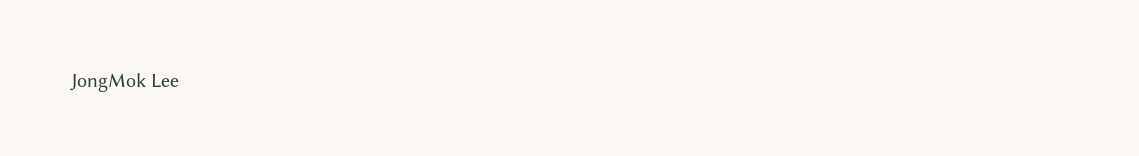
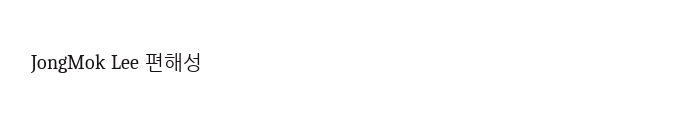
- JongMok Lee
+ JongMok Lee 편해성

